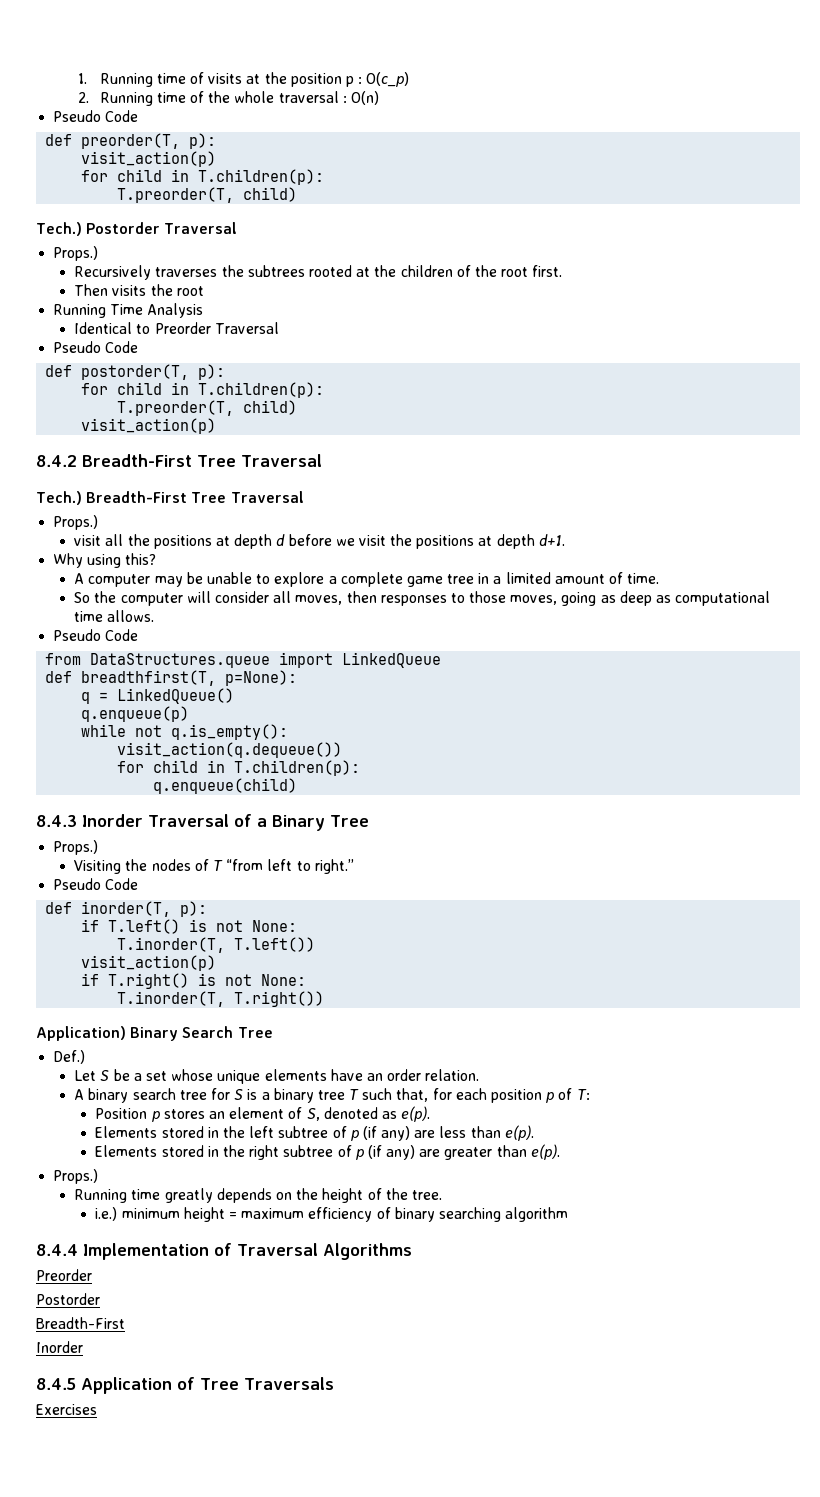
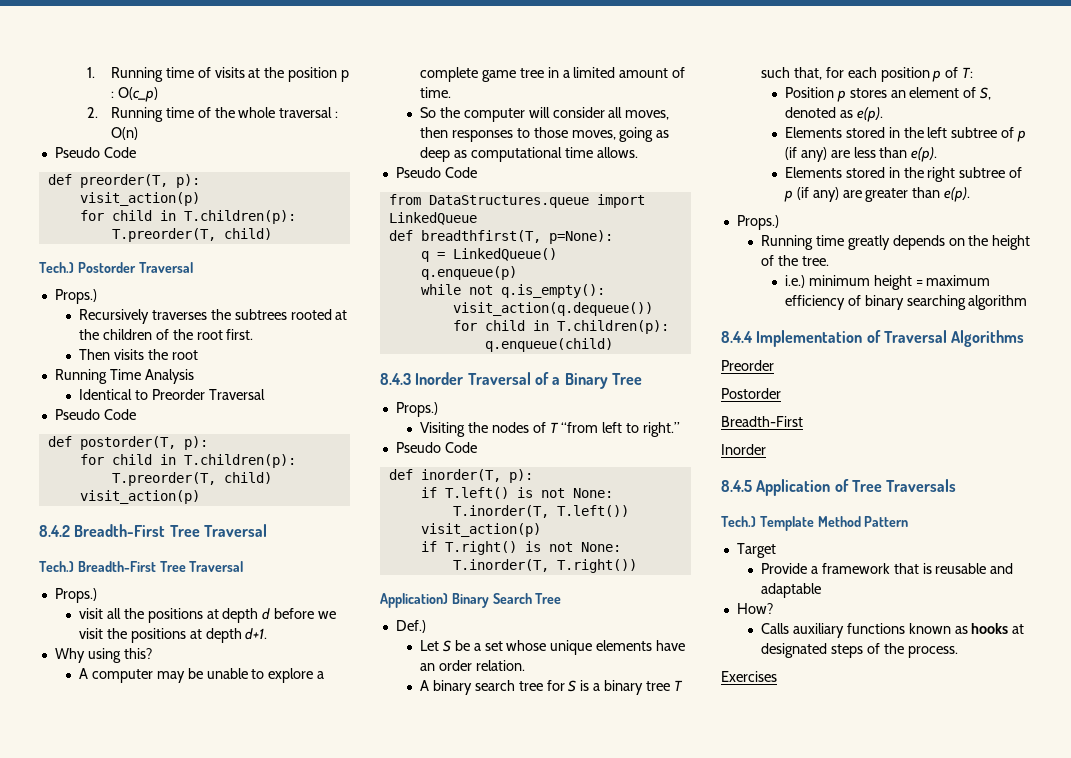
+ Tech.) Template Method Pattern
+ Target
+ Provide a framework that is reusable and adaptable
+ How?
+ Calls auxiliary functions known as hooks at designated steps of the process.

